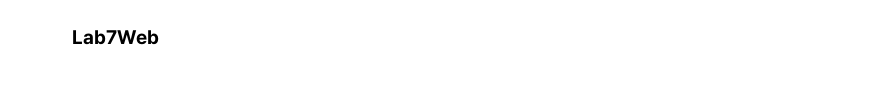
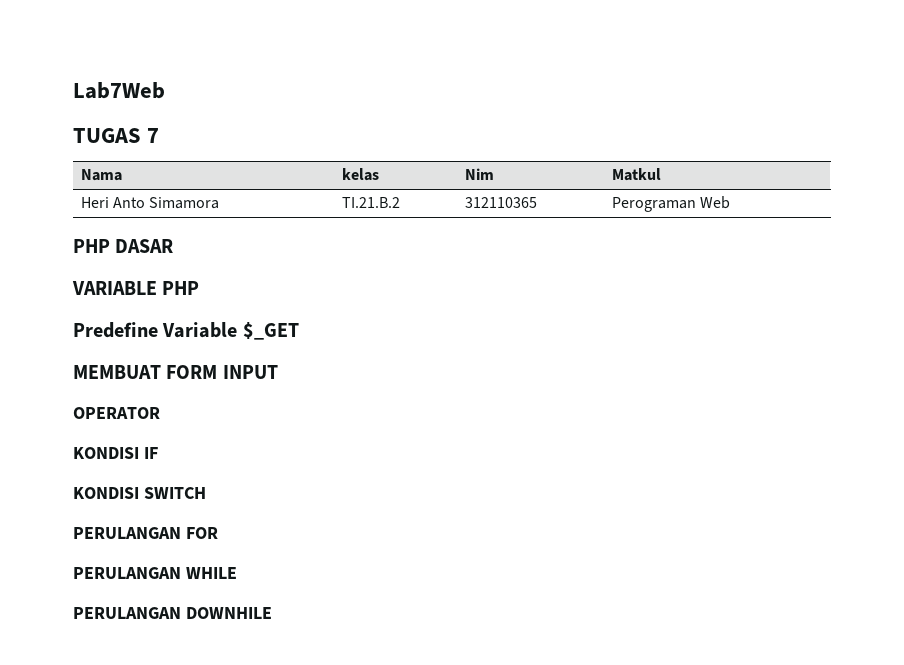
+ TUGAS 7
+ Nama | kelas | Nim | Matkul
+ Heri Anto Simamora | TI.21.B.2 | 312110365 | Perograman Web
+ PHP DASAR
+ VARIABLE PHP
+ Predefine Variable $_GET
+ MEMBUAT FORM INPUT
+ OPERATOR
+ KONDISI IF
+ KONDISI SWITCH
+ PERULANGAN FOR
+ PERULANGAN WHILE
+ PERULANGAN DOWNHILE

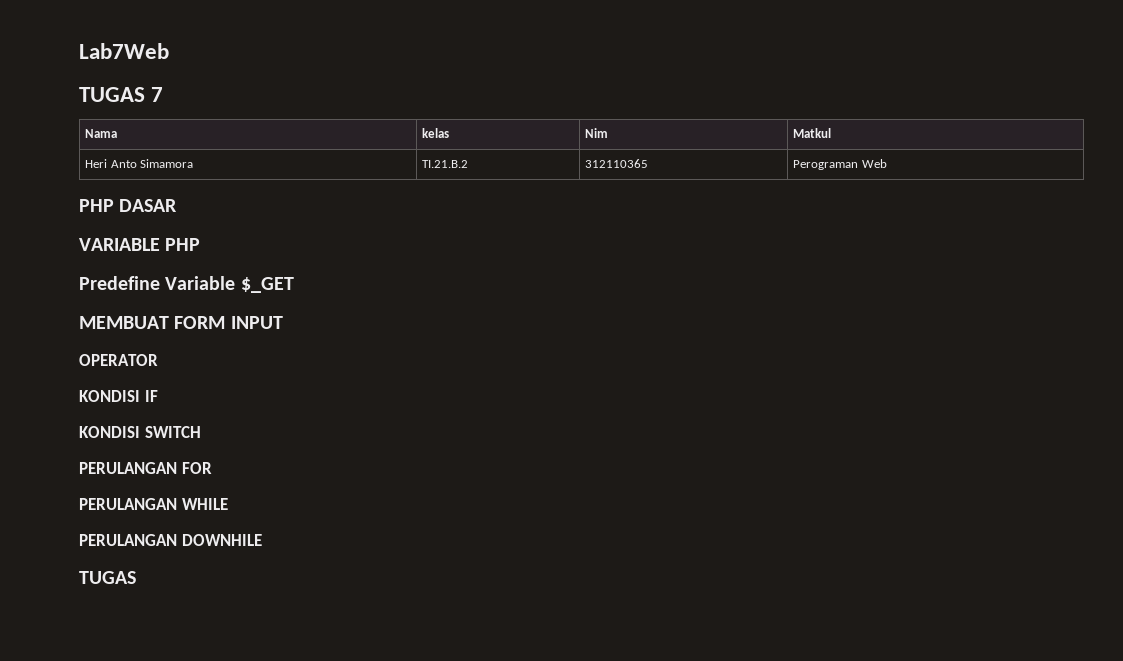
  PERULANGAN DOWNHILE
+ TUGAS

